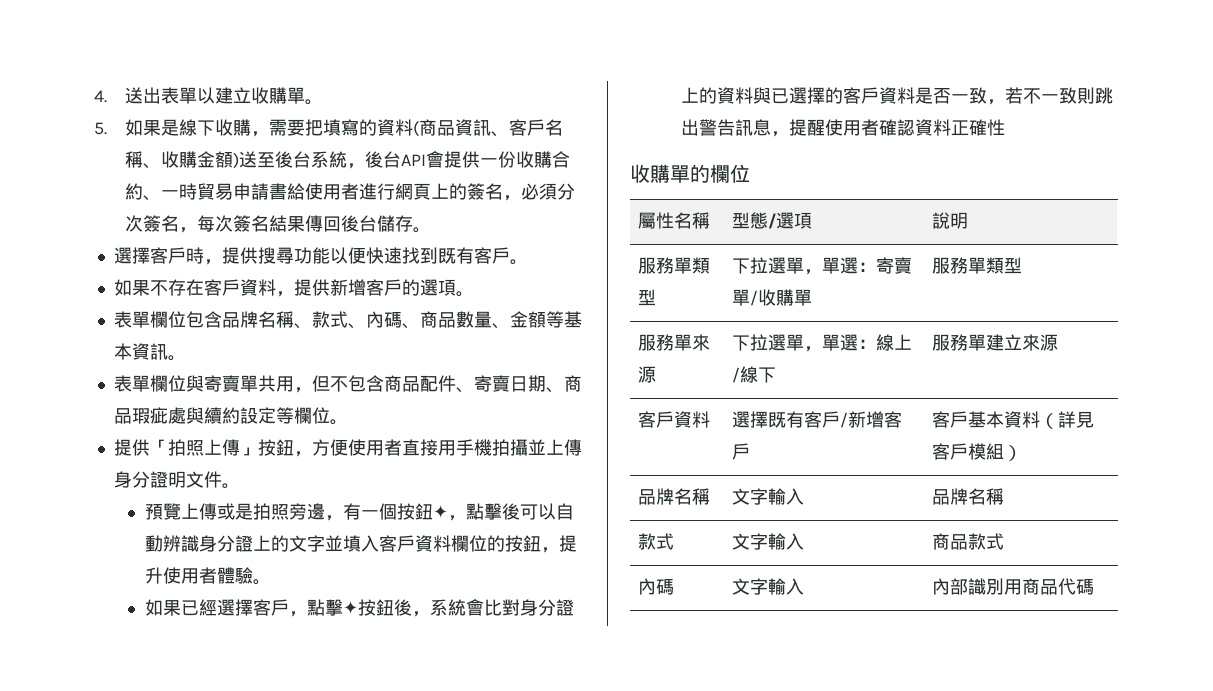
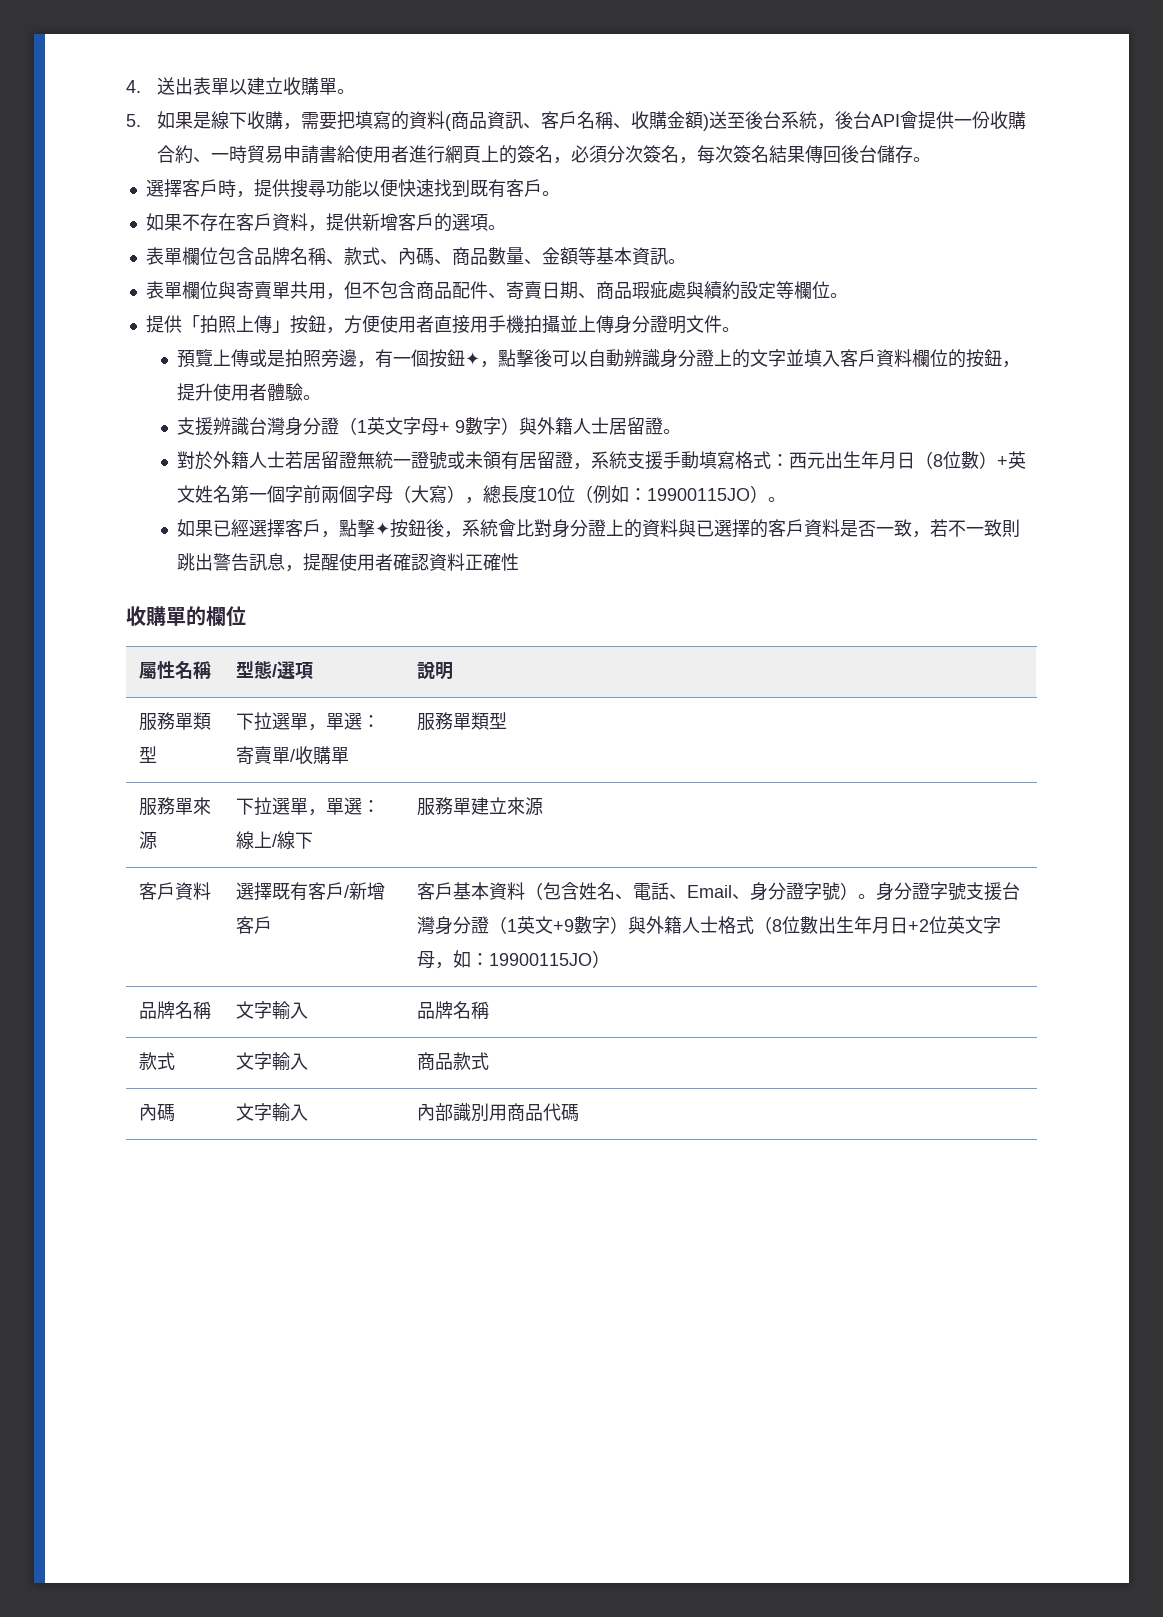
+ 支援辨識台灣身分證（1英文字母+ 9數字）與外籍人士居留證。
+ 對於外籍人士若居留證無統一證號或未領有居留證，系統支援手動填寫格式：西元出生年月日（8位數）+英文姓名第一個字前兩個字母（大寫），總長度10位（例如：19900115JO）。
- 客戶基本資料（詳見客戶模組）
+ 客戶基本資料（包含姓名、電話、Email、身分證字號）。身分證字號支援台灣身分證（1英文+9數字）與外籍人士格式（8位數出生年月日+2位英文字母，如：19900115JO）

